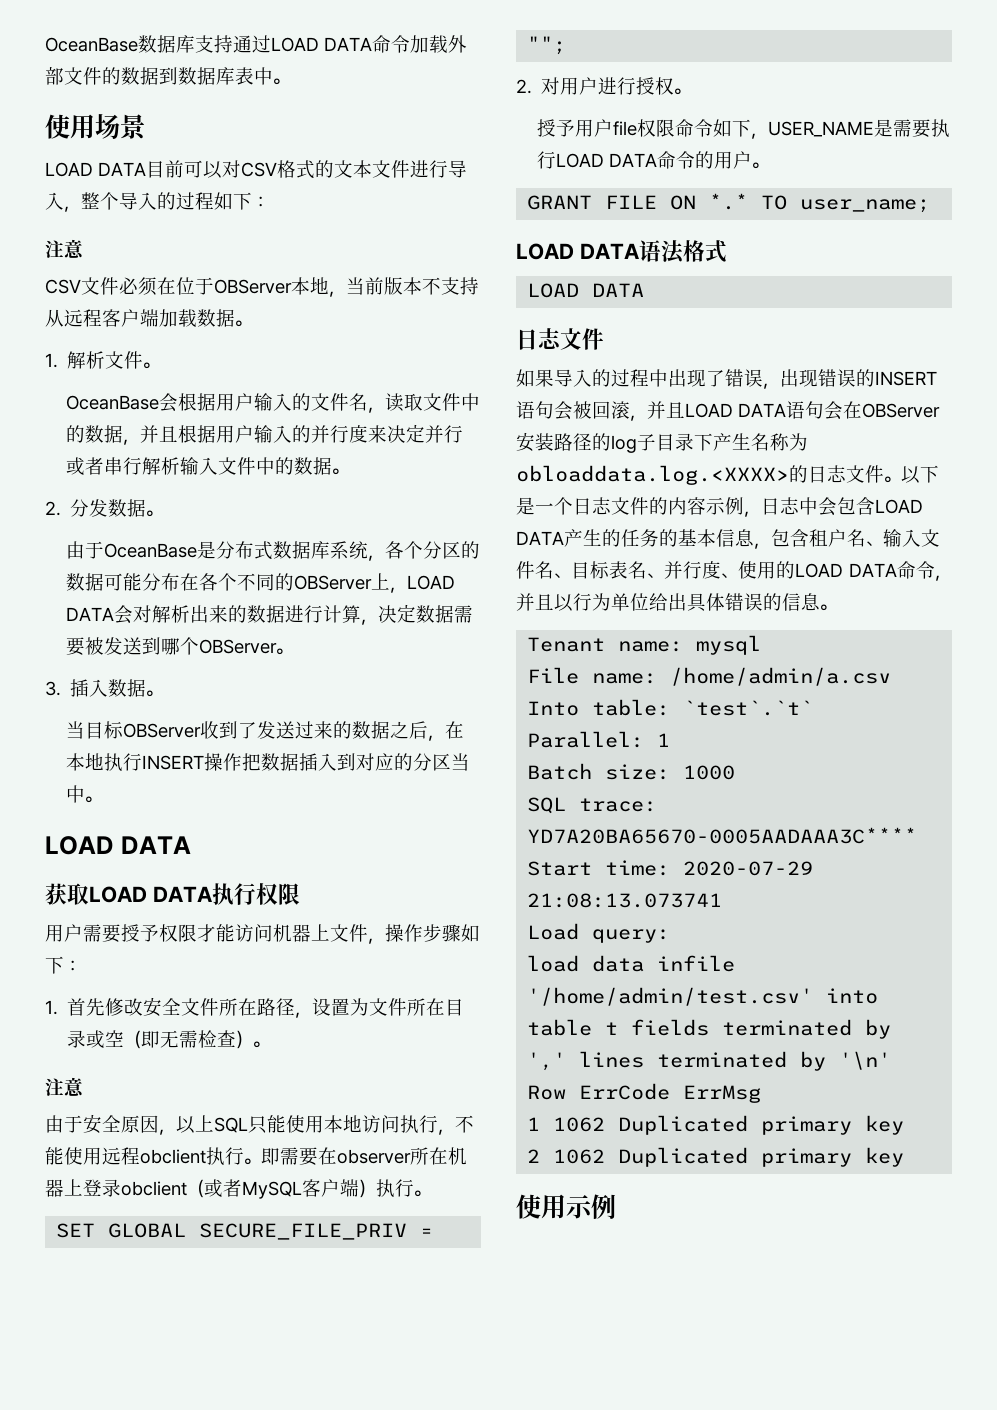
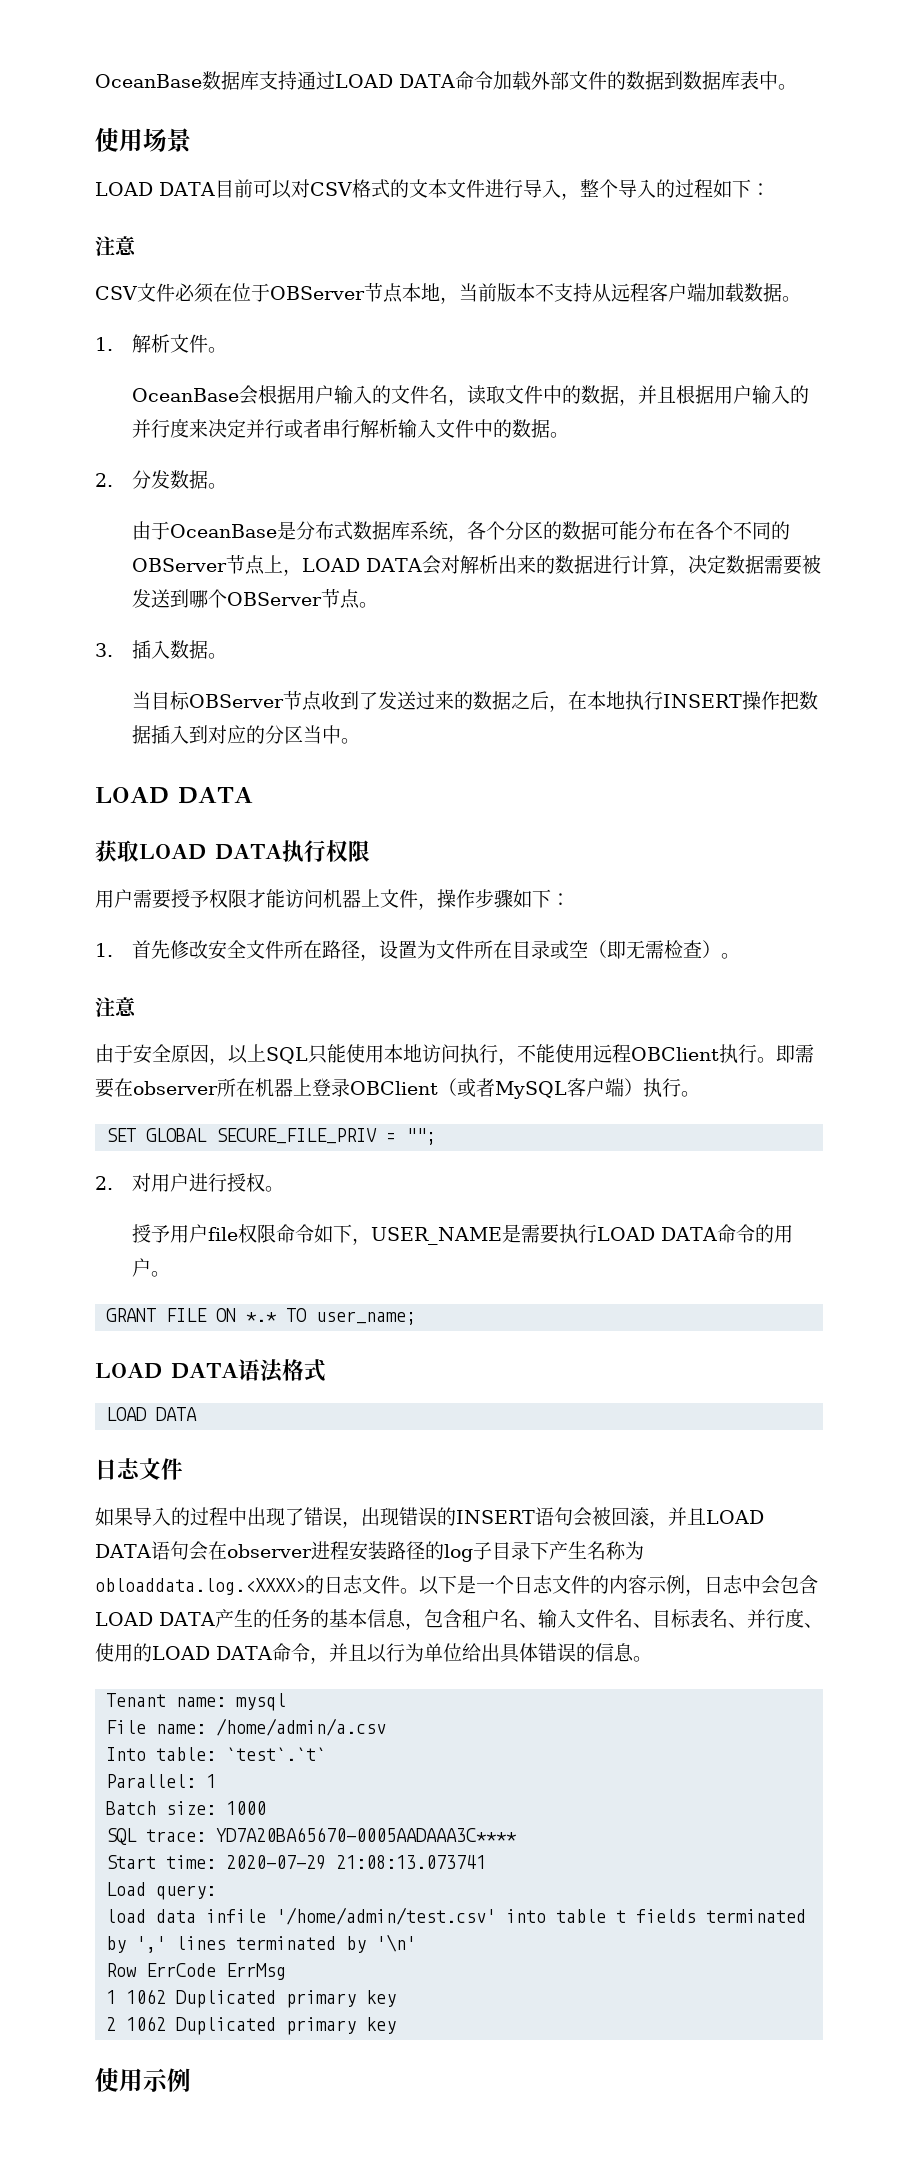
- CSV文件必须在位于OBServer本地，当前版本不支持从远程客户端加载数据。
+ CSV文件必须在位于OBServer节点本地，当前版本不支持从远程客户端加载数据。
- 由于OceanBase是分布式数据库系统，各个分区的数据可能分布在各个不同的OBServer上，LOAD DATA会对解析出来的数据进行计算，决定数据需要被发送到哪个OBServer。
+ 由于OceanBase是分布式数据库系统，各个分区的数据可能分布在各个不同的OBServer节点上，LOAD DATA会对解析出来的数据进行计算，决定数据需要被发送到哪个OBServer节点。
- 当目标OBServer收到了发送过来的数据之后，在本地执行INSERT操作把数据插入到对应的分区当中。
+ 当目标OBServer节点收到了发送过来的数据之后，在本地执行INSERT操作把数据插入到对应的分区当中。
- 由于安全原因，以上SQL只能使用本地访问执行，不能使用远程obclient执行。
+ 由于安全原因，以上SQL只能使用本地访问执行，不能使用远程OBClient执行。
- 即需要在observer所在机器上登录obclient（或者MySQL客户端）执行。
+ 即需要在observer所在机器上登录OBClient（或者MySQL客户端）执行。
- 如果导入的过程中出现了错误，出现错误的INSERT语句会被回滚，并且LOAD DATA语句会在OBServer安装路径的log子目录下产生名称为obloaddata.log.<XXXX>的日志文件。
+ 如果导入的过程中出现了错误，出现错误的INSERT语句会被回滚，并且LOAD DATA语句会在observer进程安装路径的log子目录下产生名称为obloaddata.log.<XXXX>的日志文件。

